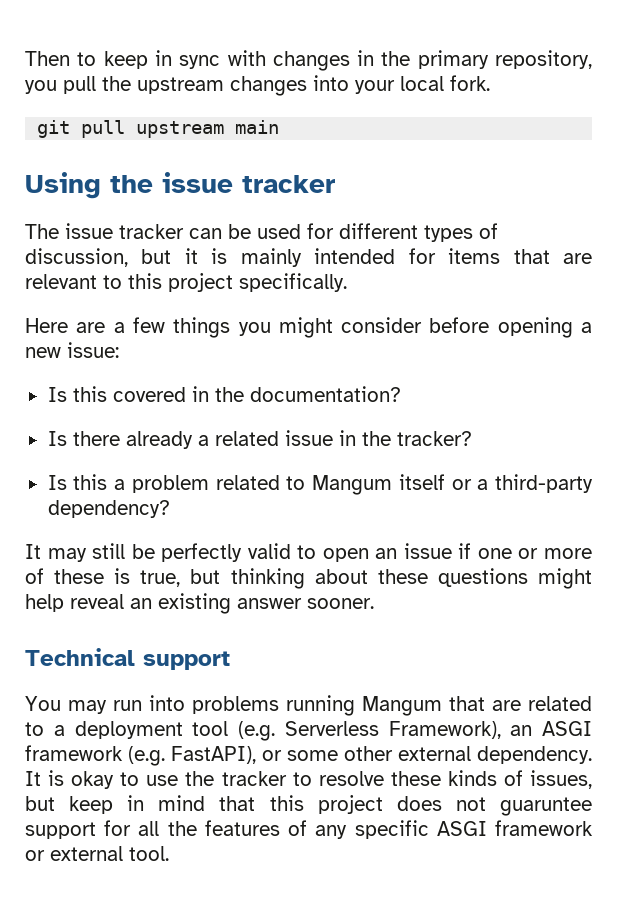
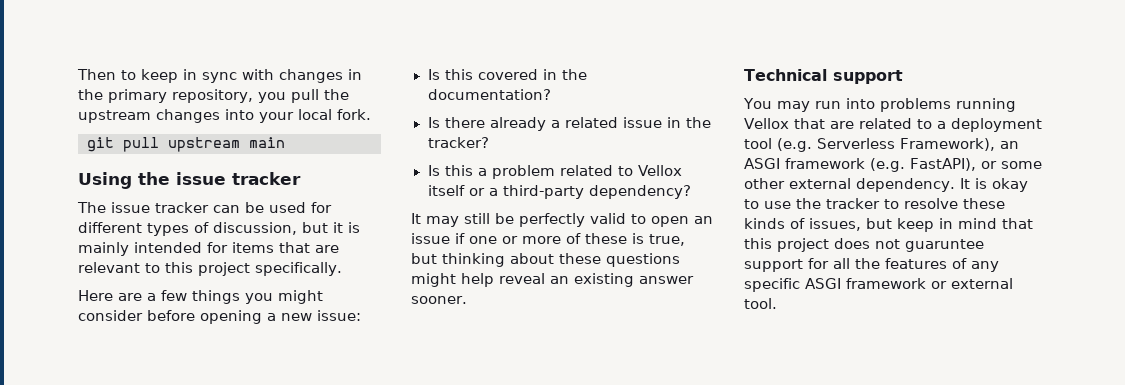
- Is this a problem related to Mangum itself or a third-party dependency?
+ Is this a problem related to Vellox itself or a third-party dependency?
- You may run into problems running Mangum that are related to a deployment tool (e.g. Serverless Framework), an ASGI framework (e.g. FastAPI), or some other external dependency.
+ You may run into problems running Vellox that are related to a deployment tool (e.g. Serverless Framework), an ASGI framework (e.g. FastAPI), or some other external dependency.

